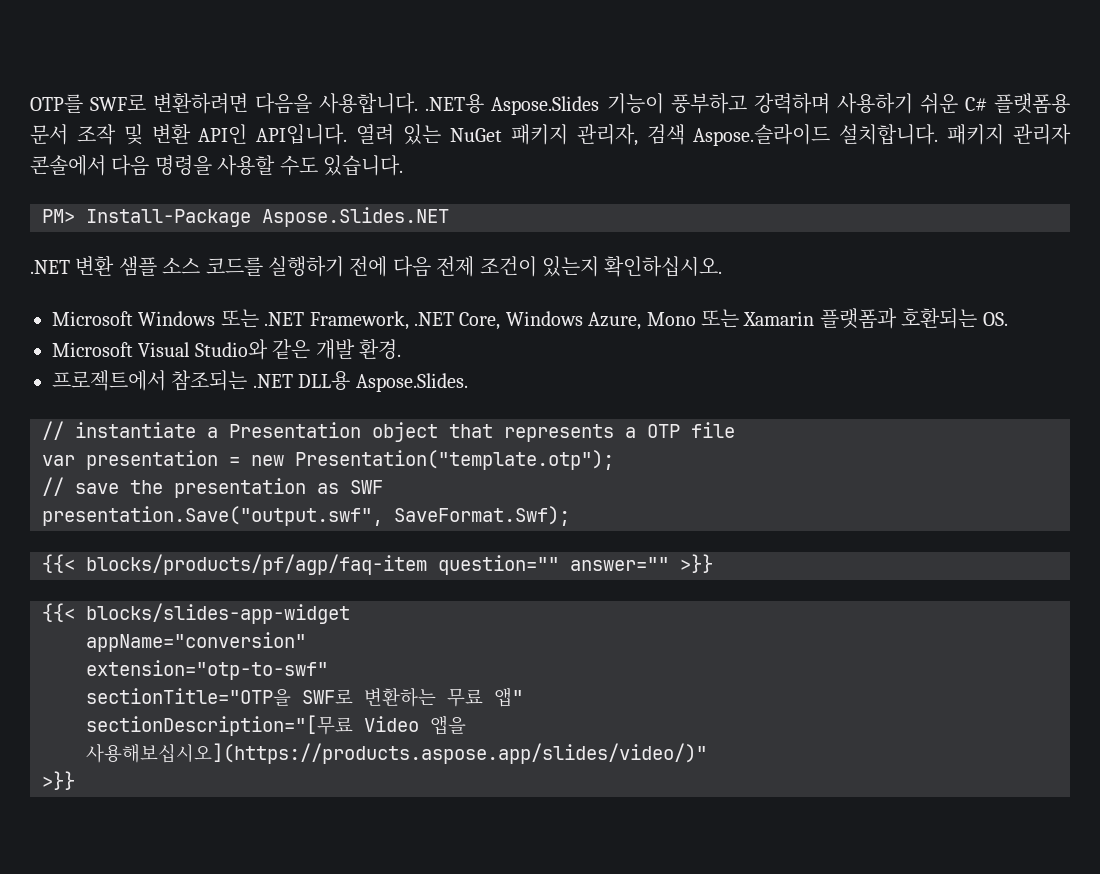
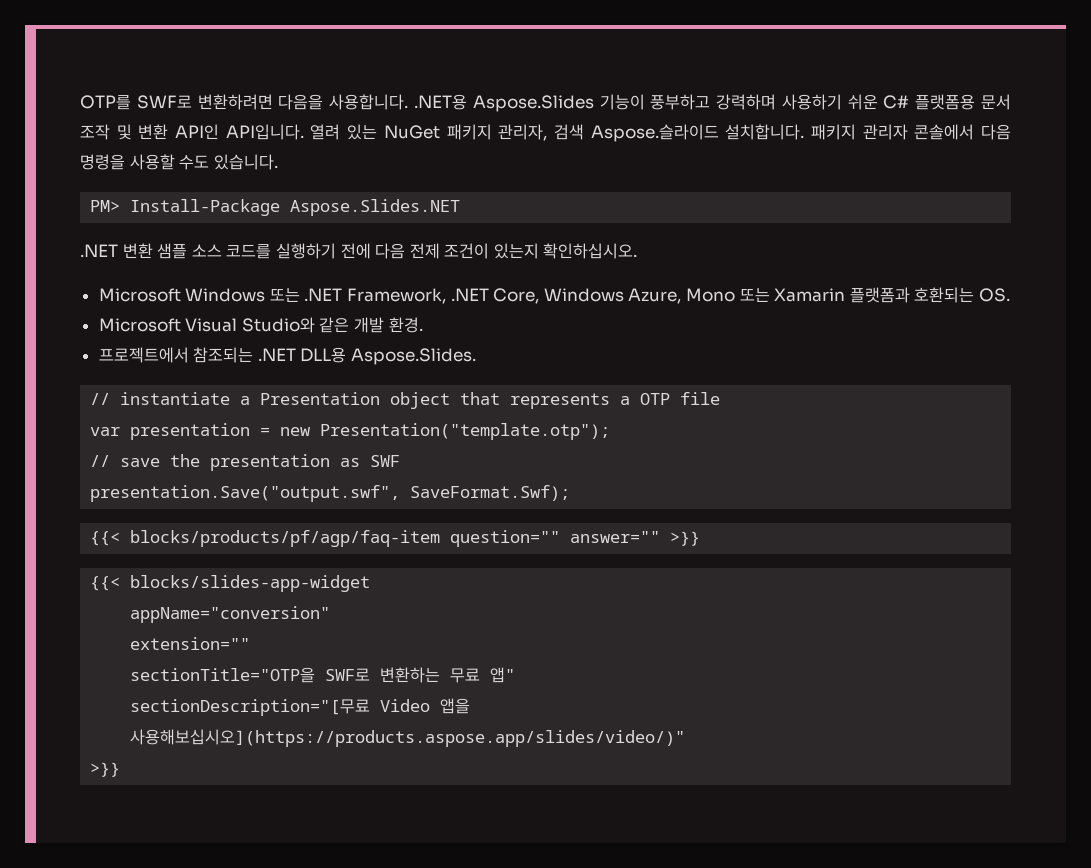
- extension="otp-to-swf"
+ extension=""

